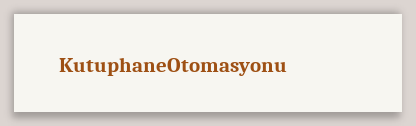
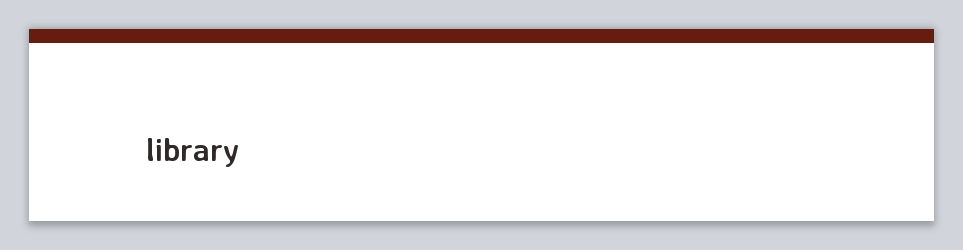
- KutuphaneOtomasyonu
+ library

